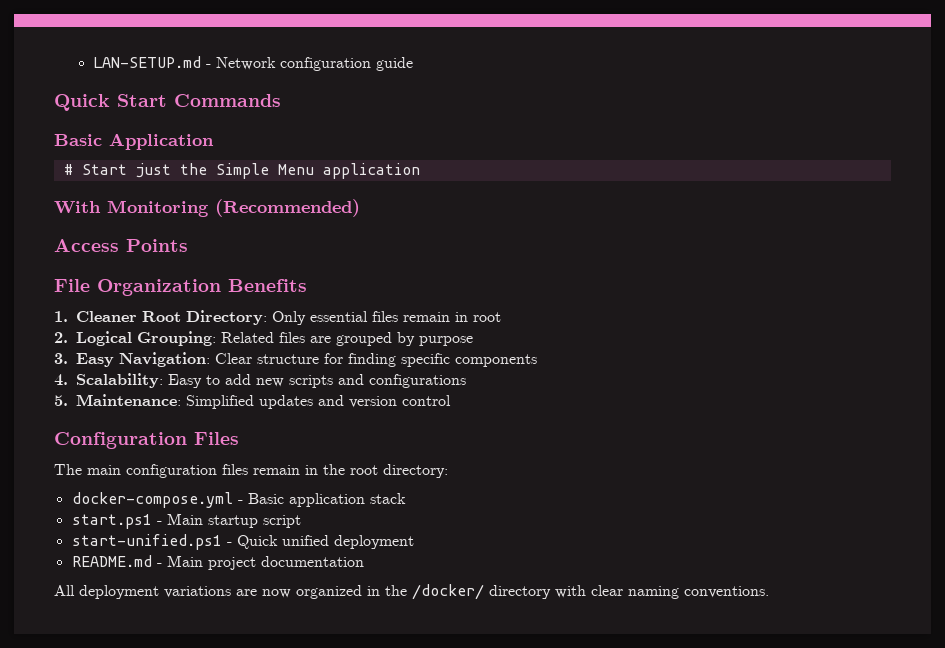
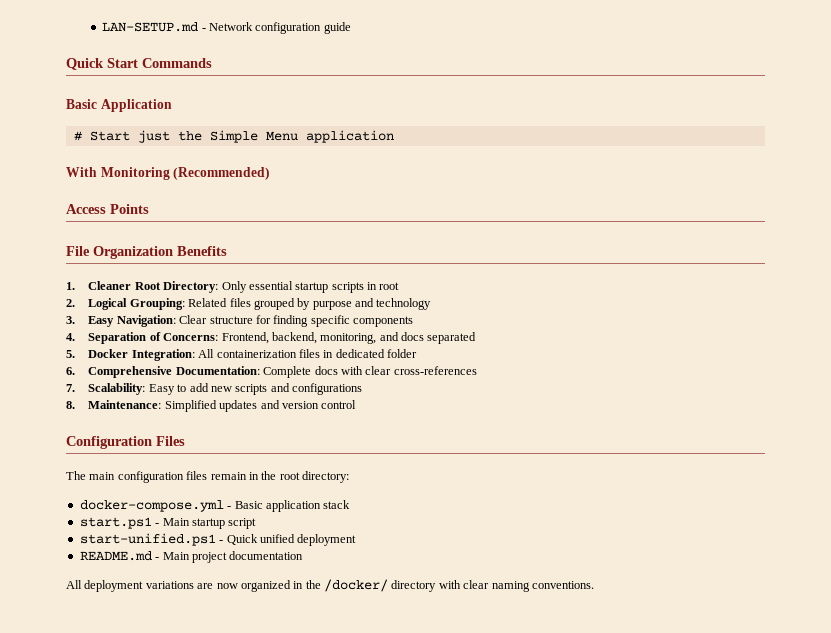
- 1. Cleaner Root Directory: Only essential files remain in root
+ 1. Cleaner Root Directory: Only essential startup scripts in root
- 2. Logical Grouping: Related files are grouped by purpose
+ 2. Logical Grouping: Related files grouped by purpose and technology
- 4. Scalability: Easy to add new scripts and configurations
+ 4. Separation of Concerns: Frontend, backend, monitoring, and docs separated
+ 5. Docker Integration: All containerization files in dedicated folder
+ 6. Comprehensive Documentation: Complete docs with clear cross-references
+ 7. Scalability: Easy to add new scripts and configurations
- 5. Maintenance: Simplified updates and version control
+ 8. Maintenance: Simplified updates and version control

